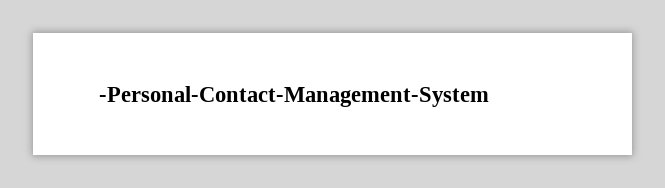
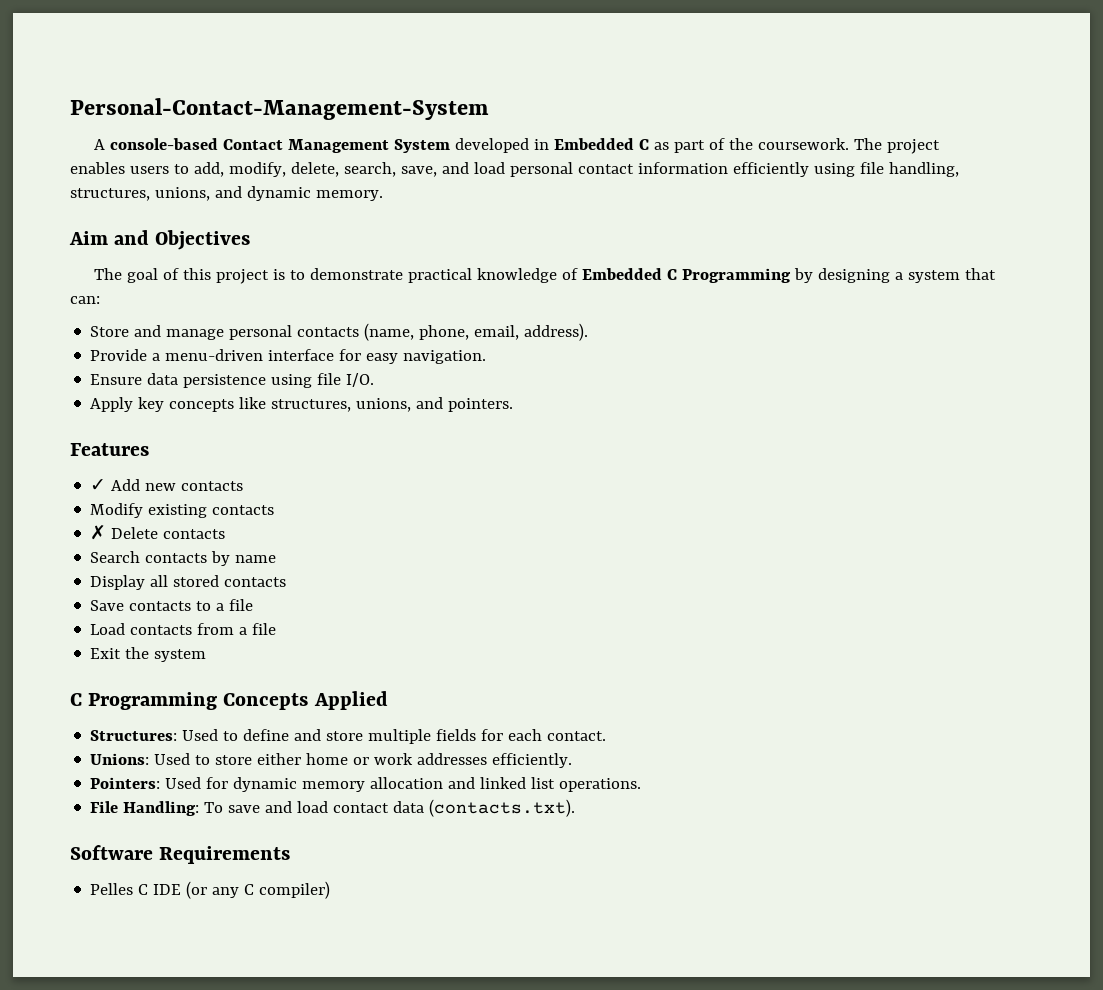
- -Personal-Contact-Management-System
+ Personal-Contact-Management-System
+ A console-based Contact Management System developed in Embedded C as part of the coursework. The project enables users to add, modify, delete, search, save, and load personal contact information efficiently using file handling, structures, unions, and dynamic memory.
+ Aim and Objectives
+ The goal of this project is to demonstrate practical knowledge of Embedded C Programming by designing a system that can:
+ Store and manage personal contacts (name, phone, email, address).
+ Provide a menu-driven interface for easy navigation.
+ Ensure data persistence using file I/O.
+ Apply key concepts like structures, unions, and pointers.
+ Features
+ ✓ Add new contacts
+ Modify existing contacts
+ ✗ Delete contacts
+ Search contacts by name
+ Display all stored contacts
+ Save contacts to a file
+ Load contacts from a file
+ Exit the system
+ C Programming Concepts Applied
+ Structures: Used to define and store multiple fields for each contact.
+ Unions: Used to store either home or work addresses efficiently.
+ Pointers: Used for dynamic memory allocation and linked list operations.
+ File Handling: To save and load contact data (contacts.txt).
+ Software Requirements
+ Pelles C IDE (or any C compiler)

